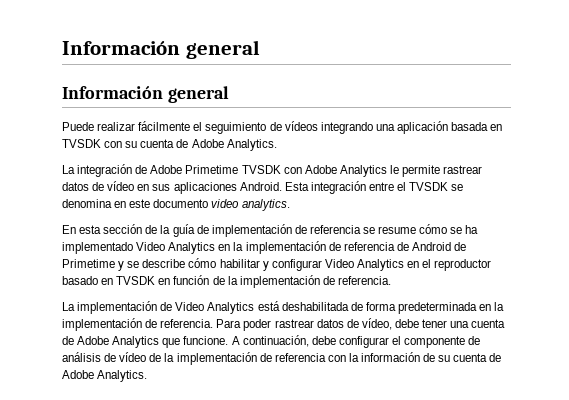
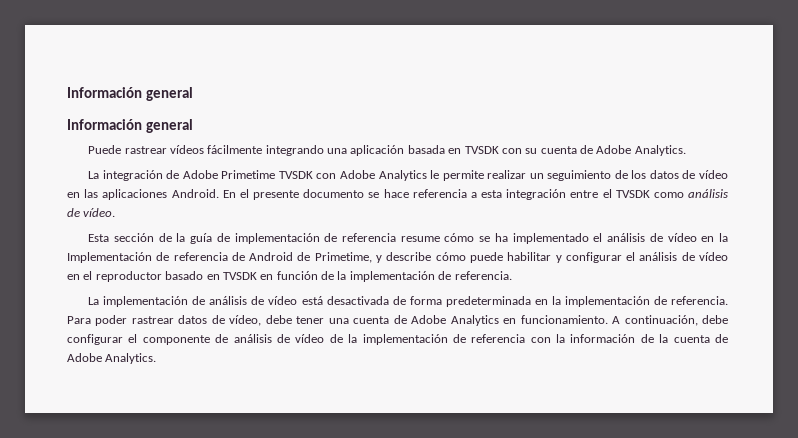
- Puede realizar fácilmente el seguimiento de vídeos integrando una aplicación basada en TVSDK con su cuenta de Adobe Analytics.
+ Puede rastrear vídeos fácilmente integrando una aplicación basada en TVSDK con su cuenta de Adobe Analytics.
- La integración de Adobe Primetime TVSDK con Adobe Analytics le permite rastrear datos de vídeo en sus aplicaciones Android.
+ La integración de Adobe Primetime TVSDK con Adobe Analytics le permite realizar un seguimiento de los datos de vídeo en las aplicaciones Android.
- Esta integración entre el TVSDK se denomina en este documento video analytics.
- En esta sección de la guía de implementación de referencia se resume cómo se ha implementado Video Analytics en la implementación de referencia de Android de Primetime y se describe cómo habilitar y configurar Video Analytics en el reproductor basado en TVSDK en función de la implementación de referencia.
+ En el presente documento se hace referencia a esta integración entre el TVSDK como análisis de vídeo.
+ Esta sección de la guía de implementación de referencia resume cómo se ha implementado el análisis de vídeo en la Implementación de referencia de Android de Primetime, y describe cómo puede habilitar y configurar el análisis de vídeo en el reproductor basado en TVSDK en función de la implementación de referencia.
- La implementación de Video Analytics está deshabilitada de forma predeterminada en la implementación de referencia.
+ La implementación de análisis de vídeo está desactivada de forma predeterminada en la implementación de referencia.
- Para poder rastrear datos de vídeo, debe tener una cuenta de Adobe Analytics que funcione.
+ Para poder rastrear datos de vídeo, debe tener una cuenta de Adobe Analytics en funcionamiento.
- A continuación, debe configurar el componente de análisis de vídeo de la implementación de referencia con la información de su cuenta de Adobe Analytics.
+ A continuación, debe configurar el componente de análisis de vídeo de la implementación de referencia con la información de la cuenta de Adobe Analytics.

